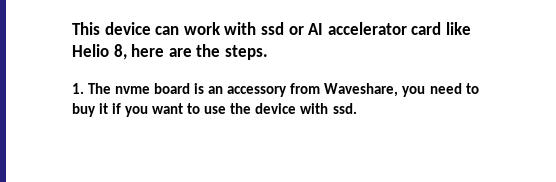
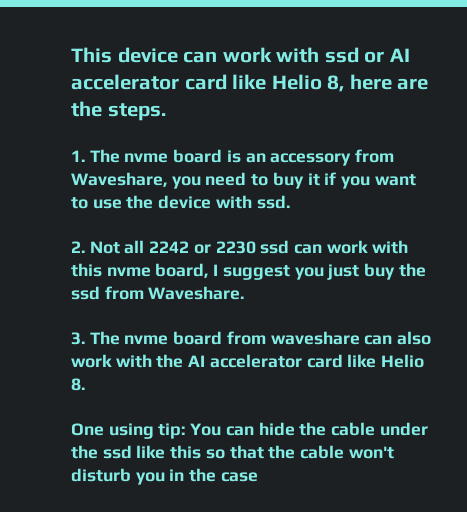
+ 2. Not all 2242 or 2230 ssd can work with this nvme board, I suggest you just buy the ssd from Waveshare.
+ 3. The nvme board from waveshare can also work with the AI accelerator card like Helio 8.
+ One using tip: You can hide the cable under the ssd like this so that the cable won't disturb you in the case

